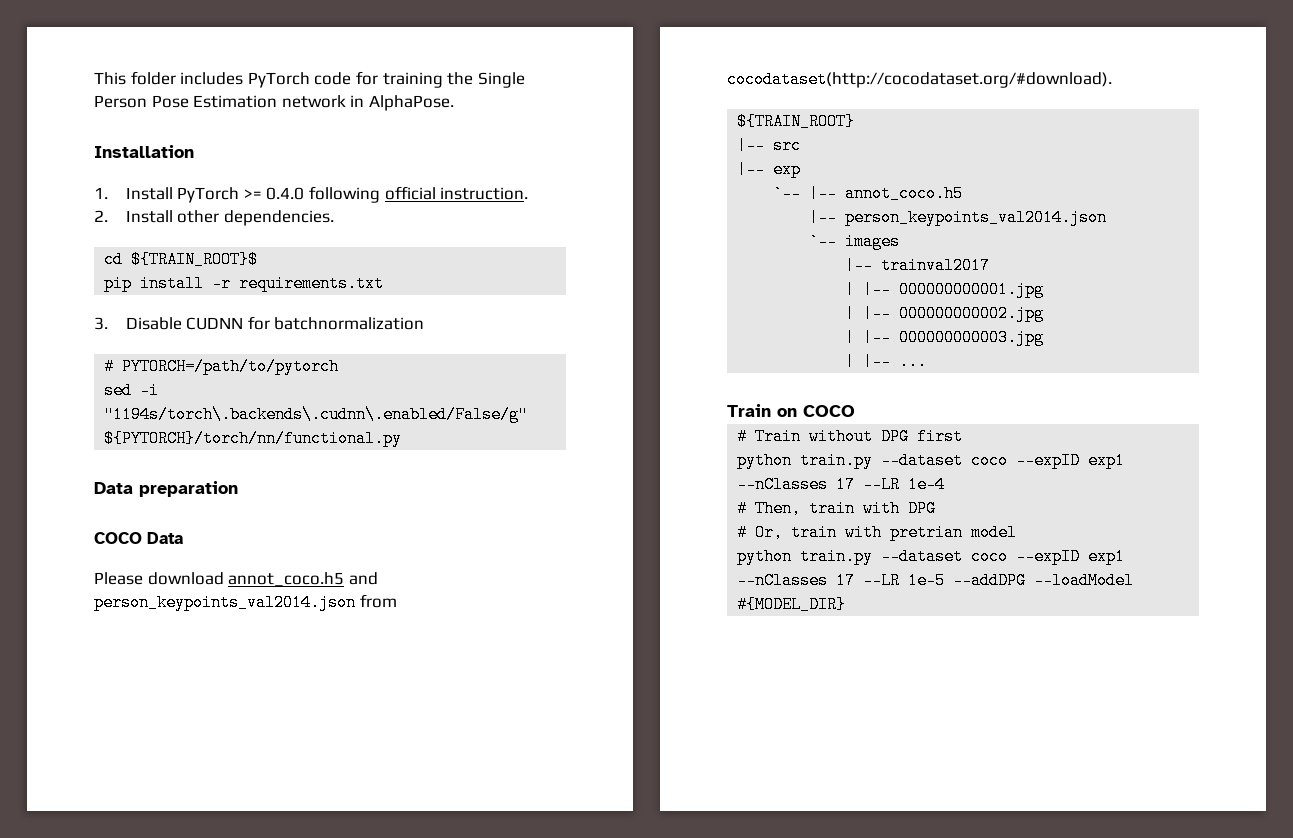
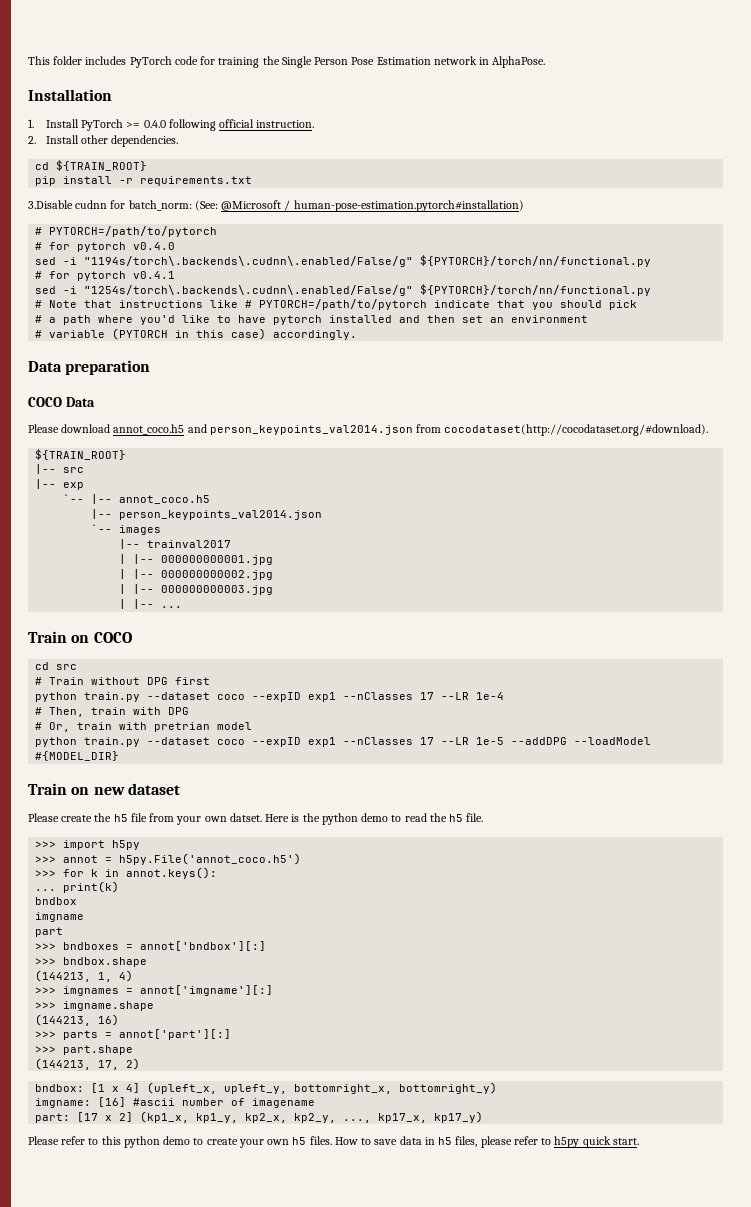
- cd ${TRAIN_ROOT}$
+ cd ${TRAIN_ROOT}
- 3. Disable CUDNN for batchnormalization
+ 3.Disable cudnn for batch_norm: (See: @Microsoft / human-pose-estimation.pytorch#installation)
  # PYTORCH=/path/to/pytorch
+ # for pytorch v0.4.0
  sed -i "1194s/torch\.backends\.cudnn\.enabled/False/g" ${PYTORCH}/torch/nn/functional.py
+ # for pytorch v0.4.1
+ sed -i "1254s/torch\.backends\.cudnn\.enabled/False/g" ${PYTORCH}/torch/nn/functional.py
+ # Note that instructions like # PYTORCH=/path/to/pytorch indicate that you should pick
+ # a path where you'd like to have pytorch installed and then set an environment
+ # variable (PYTORCH in this case) accordingly.
+ cd src
+ Train on new dataset
+ Please create the h5 file from your own datset. Here is the python demo to read the h5 file.
+ >>> import h5py
+ >>> annot = h5py.File('annot_coco.h5')
+ >>> for k in annot.keys():
+ ... print(k)
+ bndbox
+ imgname
+ part
+ >>> bndboxes = annot['bndbox'][:]
+ >>> bndbox.shape
+ (144213, 1, 4)
+ >>> imgnames = annot['imgname'][:]
+ >>> imgname.shape
+ (144213, 16)
+ >>> parts = annot['part'][:]
+ >>> part.shape
+ (144213, 17, 2)
+ bndbox: [1 x 4] (upleft_x, upleft_y, bottomright_x, bottomright_y)
+ imgname: [16] #ascii number of imagename
+ part: [17 x 2] (kp1_x, kp1_y, kp2_x, kp2_y, ..., kp17_x, kp17_y)
+ Please refer to this python demo to create your own h5 files. How to save data in h5 files, please refer to h5py quick start.

